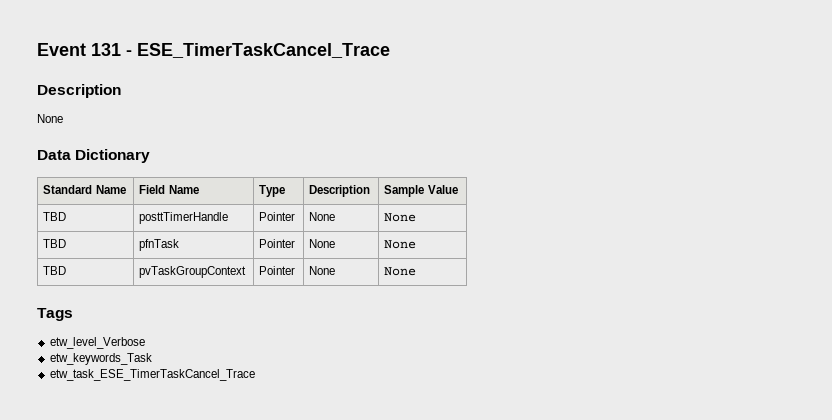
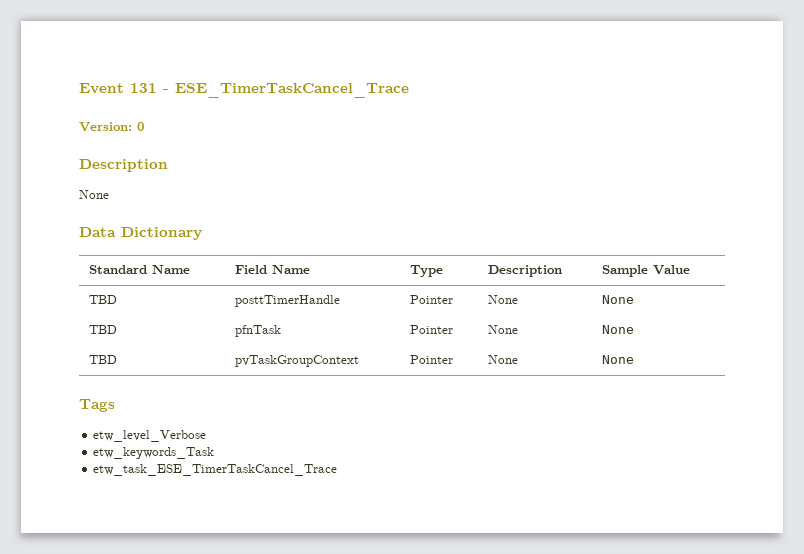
+ Version: 0

